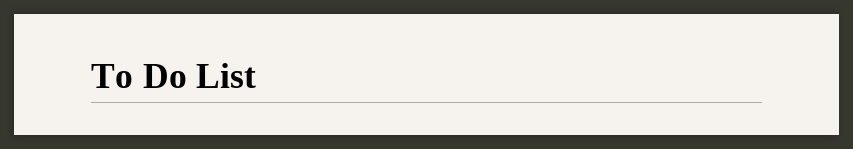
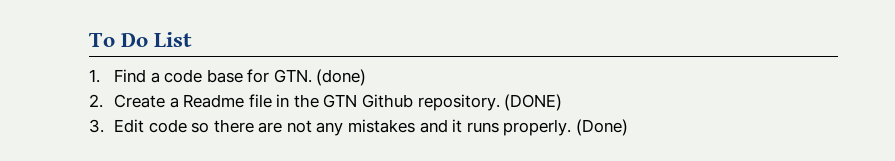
+ 1. Find a code base for GTN. (done)
+ 2. Create a Readme file in the GTN Github repository. (DONE)
+ 3. Edit code so there are not any mistakes and it runs properly. (Done)

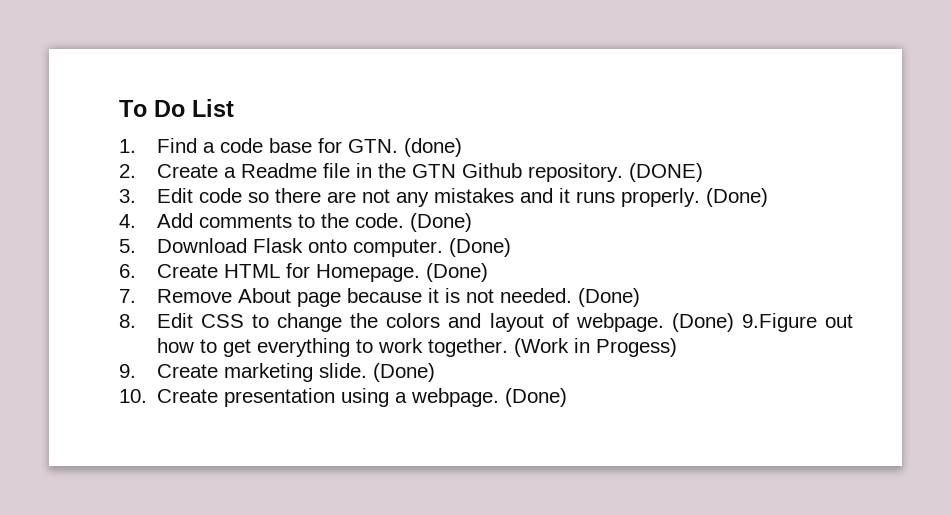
+ 4. Add comments to the code. (Done)
+ 5. Download Flask onto computer. (Done)
+ 6. Create HTML for Homepage. (Done)
+ 7. Remove About page because it is not needed. (Done)
+ 8. Edit CSS to change the colors and layout of webpage. (Done) 9.Figure out how to get everything to work together. (Work in Progess)
+ 9. Create marketing slide. (Done)
+ 10. Create presentation using a webpage. (Done)

